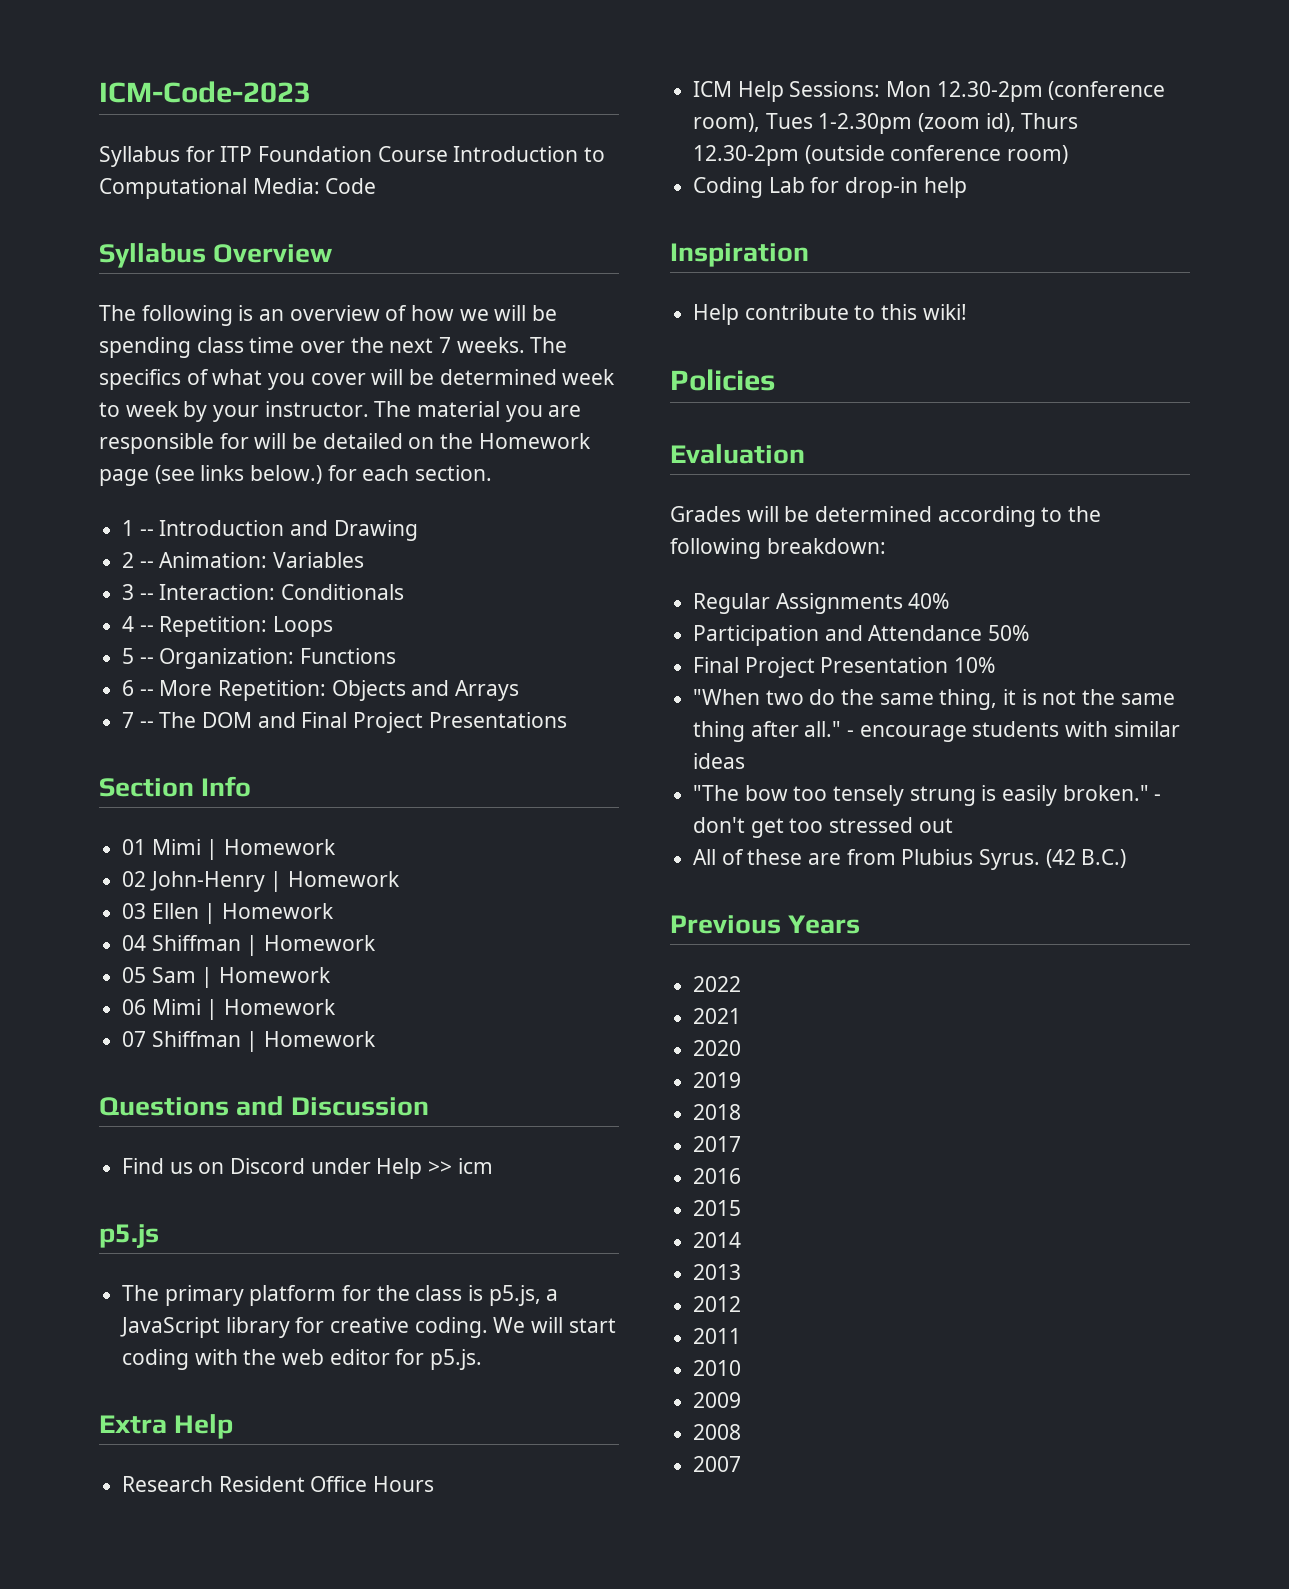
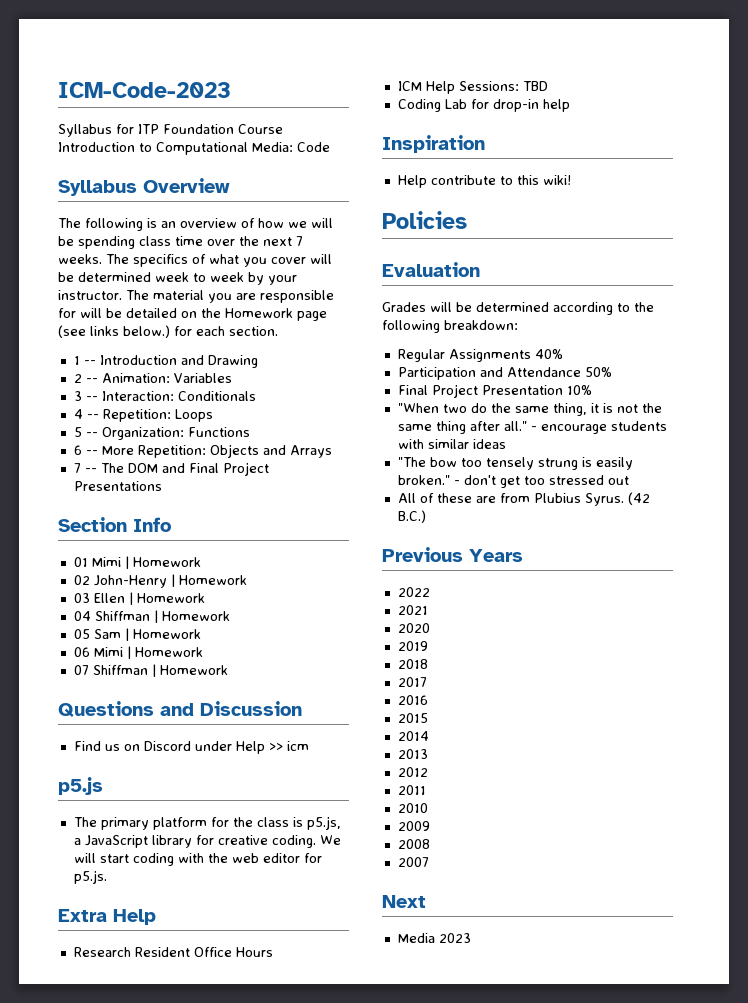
- ICM Help Sessions: Mon 12.30-2pm (conference room), Tues 1-2.30pm (zoom id), Thurs 12.30-2pm (outside conference room)
+ ICM Help Sessions: TBD
+ Next
+ Media 2023

